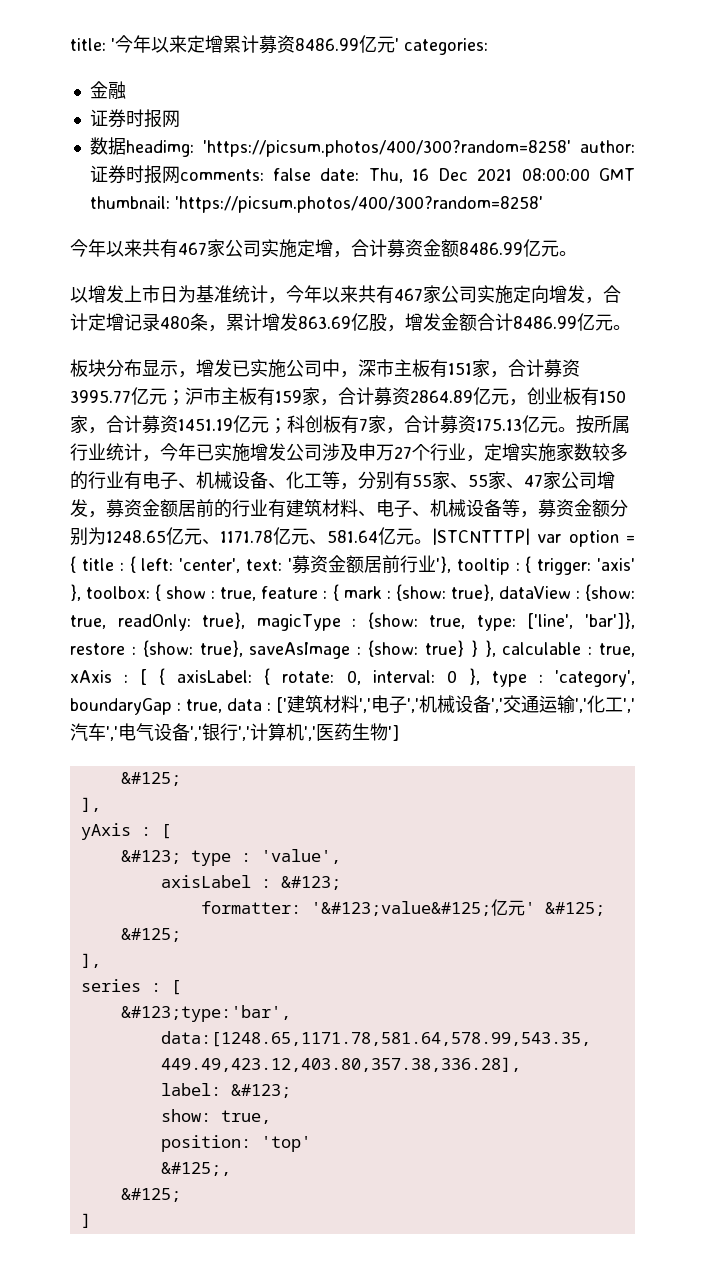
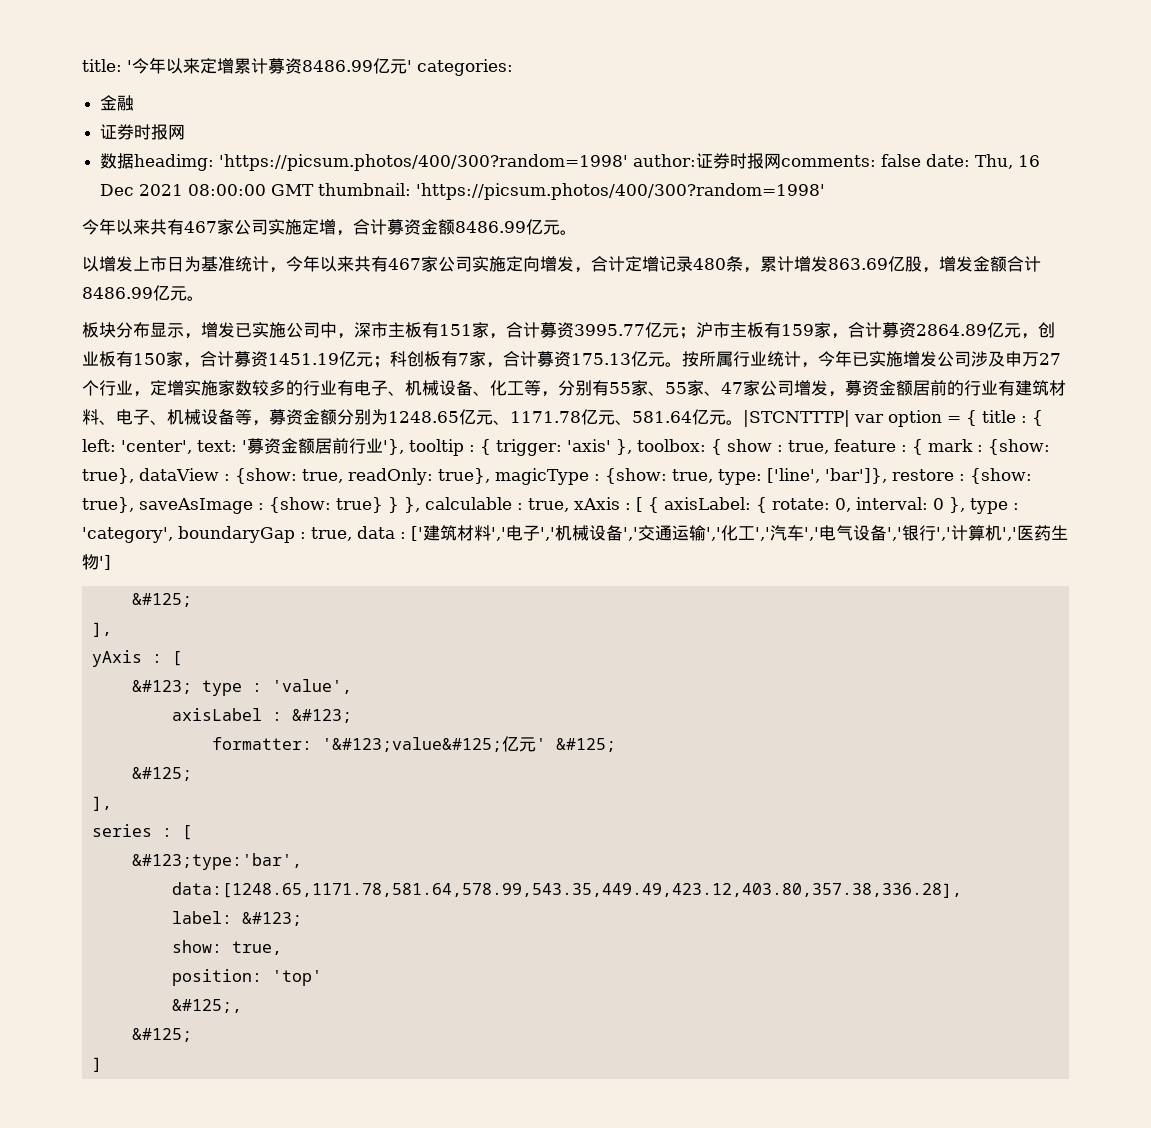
- 数据headimg: 'https://picsum.photos/400/300?random=8258' author:证券时报网comments: false date: Thu, 16 Dec 2021 08:00:00 GMT thumbnail: 'https://picsum.photos/400/300?random=8258'
+ 数据headimg: 'https://picsum.photos/400/300?random=1998' author:证券时报网comments: false date: Thu, 16 Dec 2021 08:00:00 GMT thumbnail: 'https://picsum.photos/400/300?random=1998'

